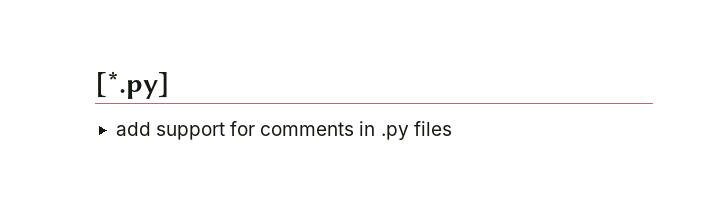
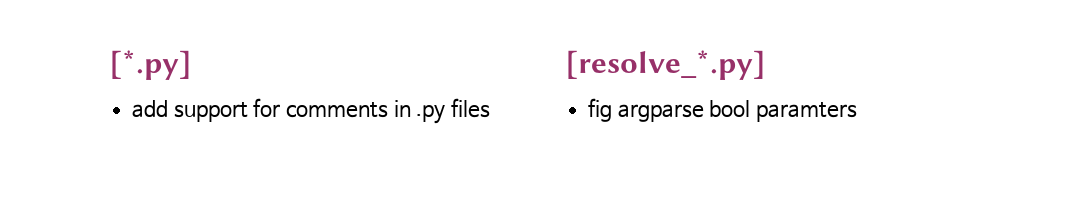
+ [resolve_*.py]
+ fig argparse bool paramters

